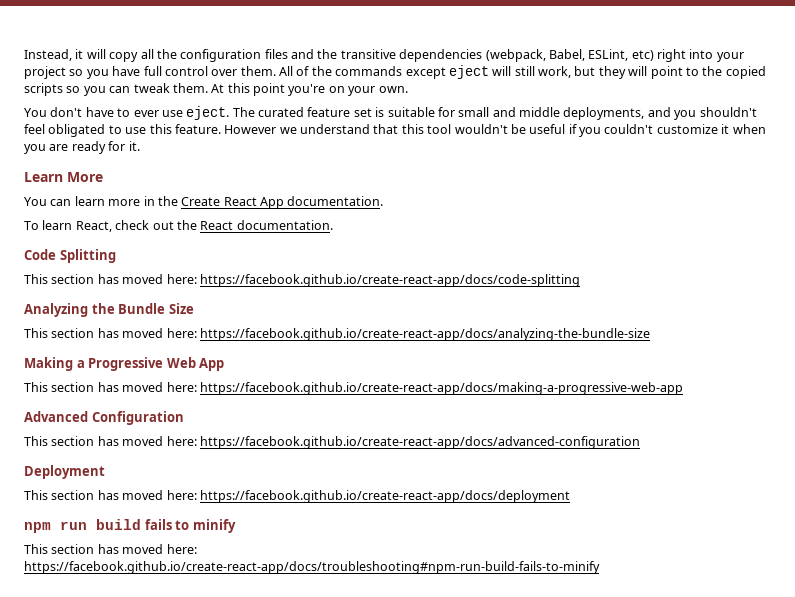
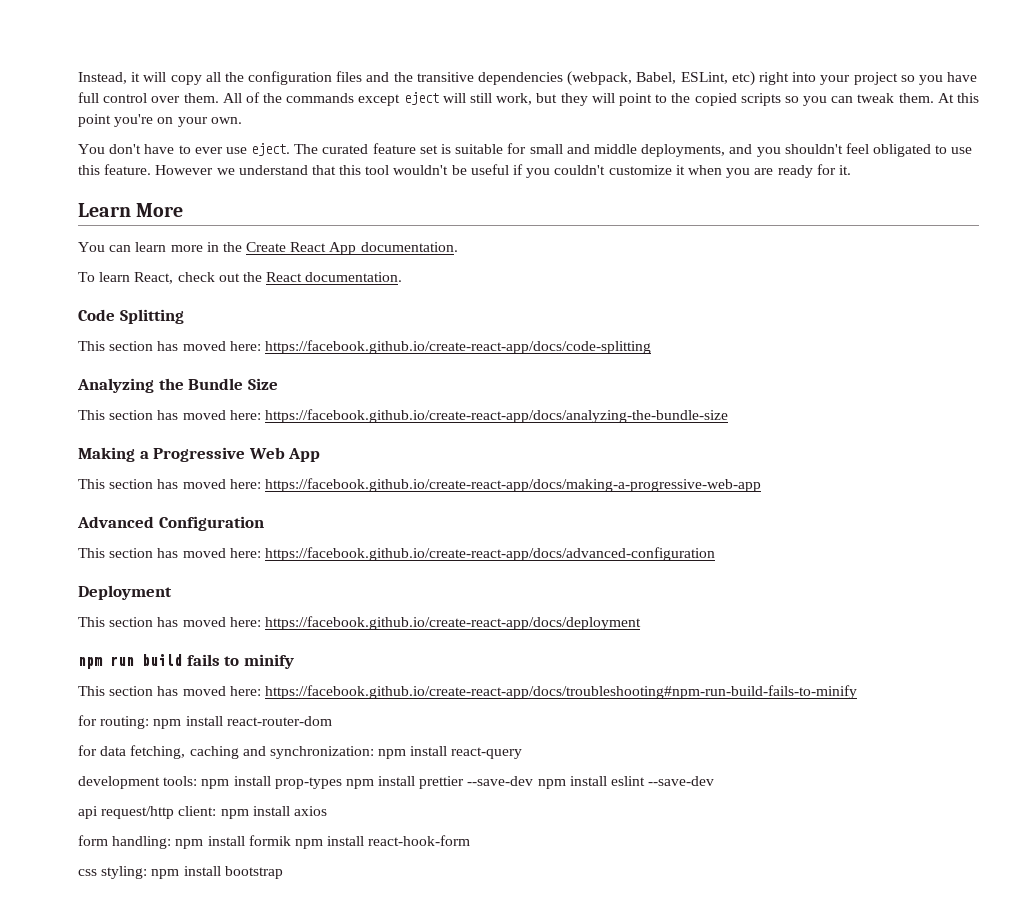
+ for routing: npm install react-router-dom
+ for data fetching, caching and synchronization: npm install react-query
+ development tools: npm install prop-types npm install prettier --save-dev npm install eslint --save-dev
+ api request/http client: npm install axios
+ form handling: npm install formik npm install react-hook-form
+ css styling: npm install bootstrap

